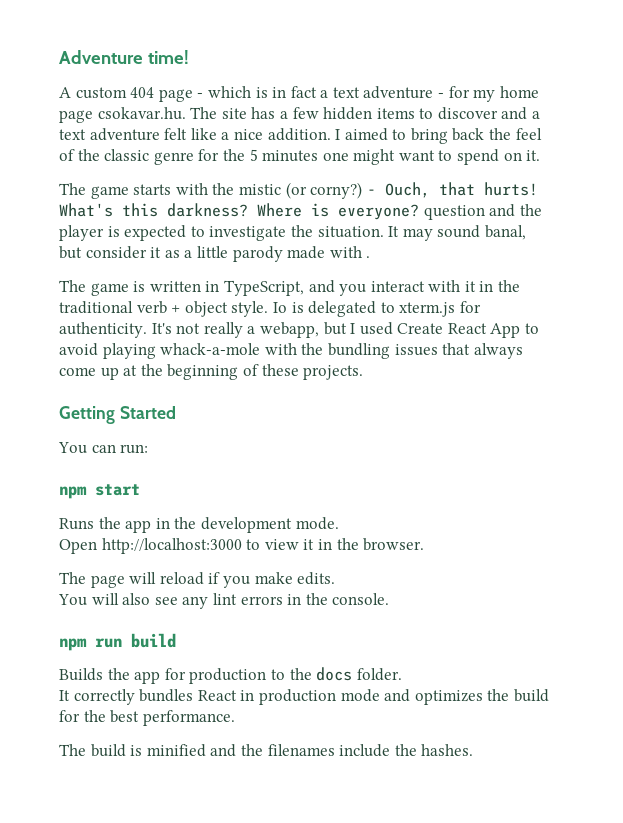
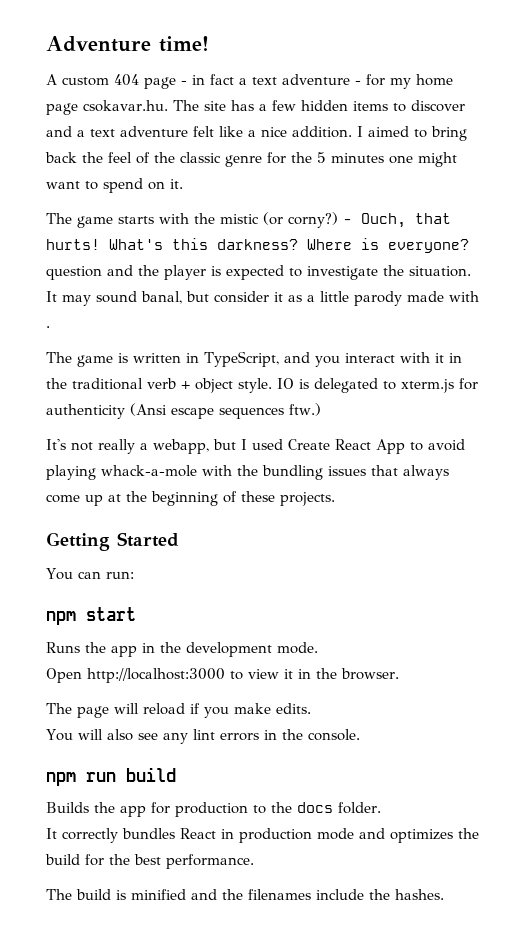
- A custom 404 page - which is in fact a text adventure - for my home page csokavar.hu. The site has a few hidden items to discover and a text adventure felt like a nice addition.
+ A custom 404 page - in fact a text adventure - for my home page csokavar.hu. The site has a few hidden items to discover and a text adventure felt like a nice addition.
- Io is delegated to xterm.js for authenticity. It's not really a webapp, but I used Create React App to avoid playing whack-a-mole with the bundling issues that always come up at the beginning of these projects.
+ IO is delegated to xterm.js for authenticity (Ansi escape sequences ftw.)
+ It's not really a webapp, but I used Create React App to avoid playing whack-a-mole with the bundling issues that always come up at the beginning of these projects.

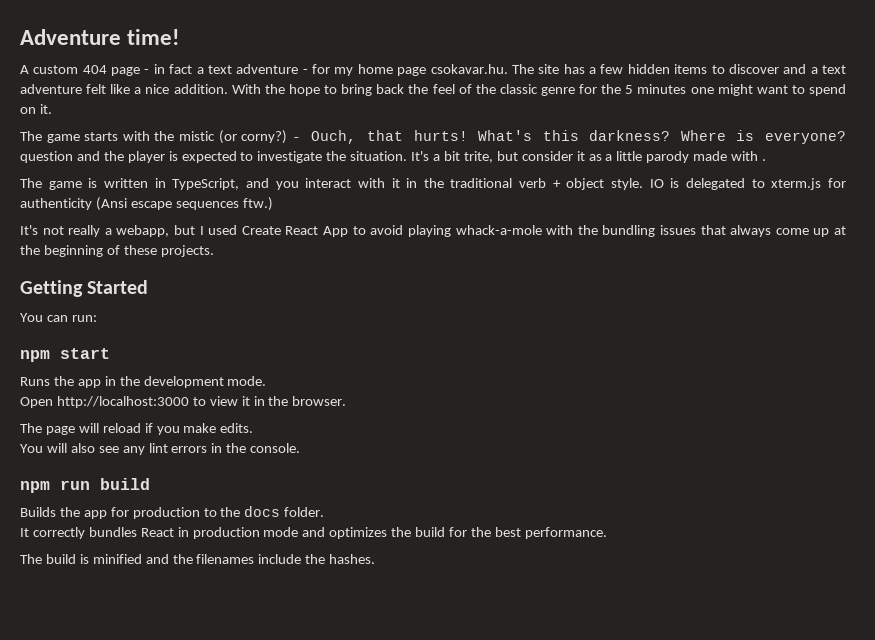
- I aimed to bring back the feel of the classic genre for the 5 minutes one might want to spend on it.
+ With the hope to bring back the feel of the classic genre for the 5 minutes one might want to spend on it.
- It may sound banal, but consider it as a little parody made with .
+ It's a bit trite, but consider it as a little parody made with .

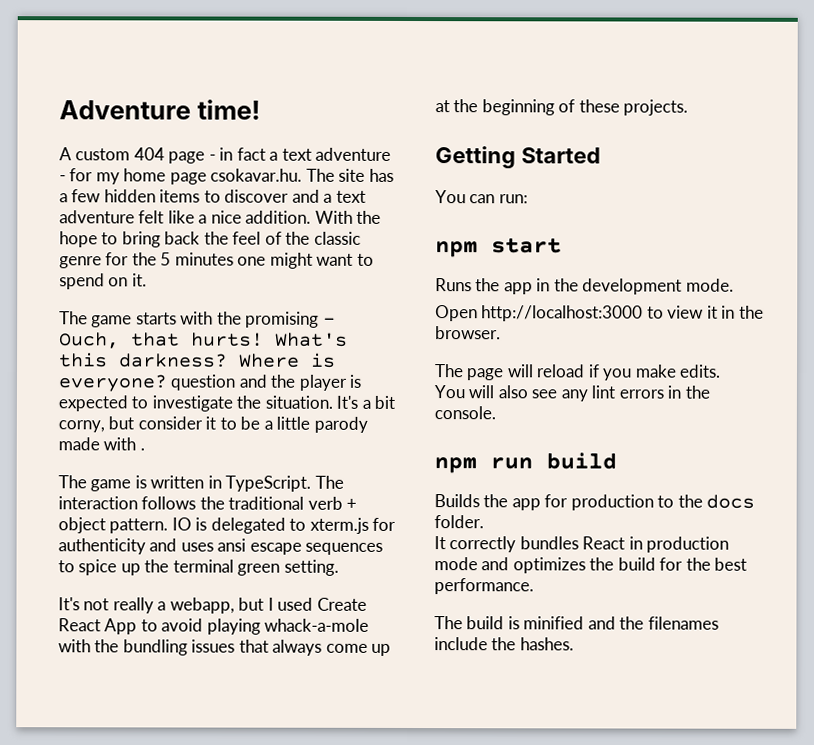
- The game starts with the mistic (or corny?) - Ouch, that hurts!
+ The game starts with the promising - Ouch, that hurts!
- It's a bit trite, but consider it as a little parody made with .
+ It's a bit corny, but consider it to be a little parody made with .
- The game is written in TypeScript, and you interact with it in the traditional verb + object style.
+ The game is written in TypeScript. The interaction follows the traditional verb + object pattern.
- IO is delegated to xterm.js for authenticity (Ansi escape sequences ftw.)
+ IO is delegated to xterm.js for authenticity and uses ansi escape sequences to spice up the terminal green setting.

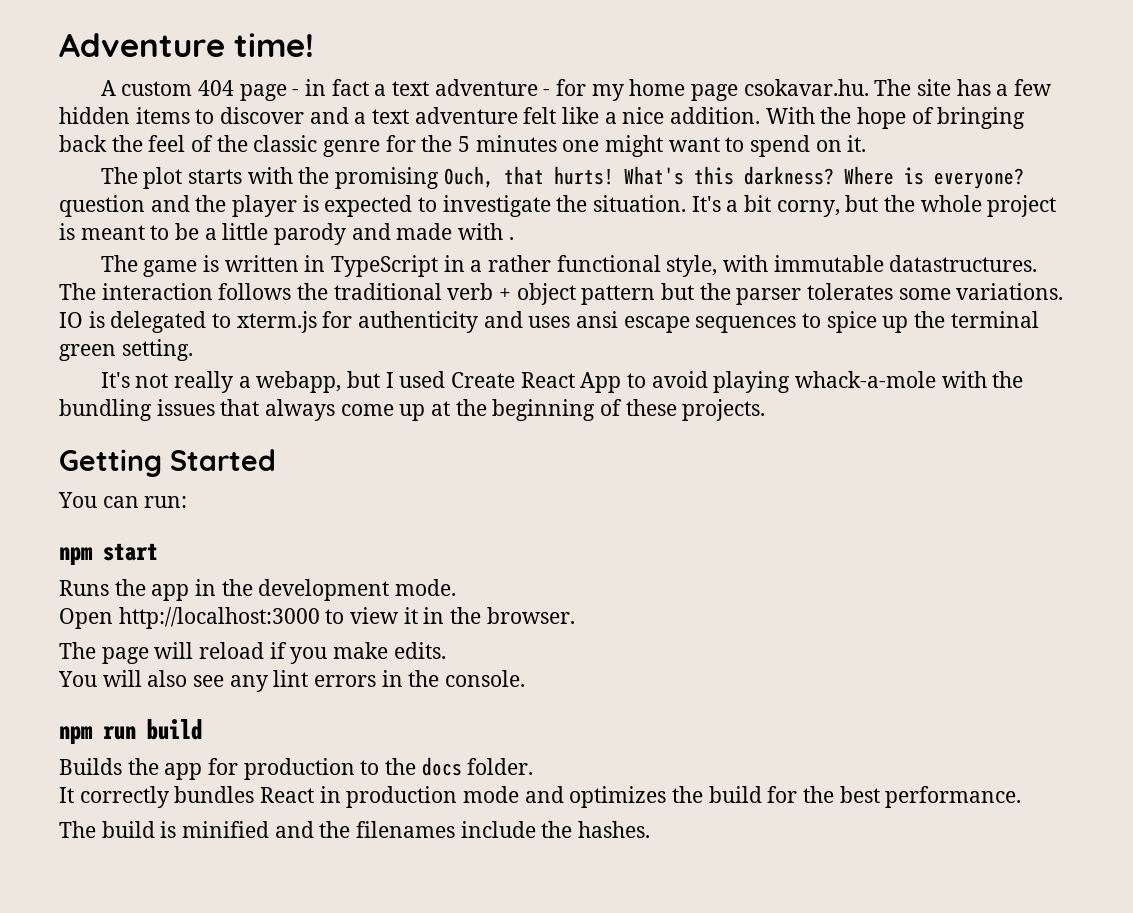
- With the hope to bring back the feel of the classic genre for the 5 minutes one might want to spend on it.
+ With the hope of bringing back the feel of the classic genre for the 5 minutes one might want to spend on it.
- The game starts with the promising - Ouch, that hurts!
+ The plot starts with the promising Ouch, that hurts!
- It's a bit corny, but consider it to be a little parody made with .
+ It's a bit corny, but the whole project is meant to be a little parody and made with .
- The game is written in TypeScript.
+ The game is written in TypeScript in a rather functional style, with immutable datastructures.
- The interaction follows the traditional verb + object pattern.
+ The interaction follows the traditional verb + object pattern but the parser tolerates some variations.

